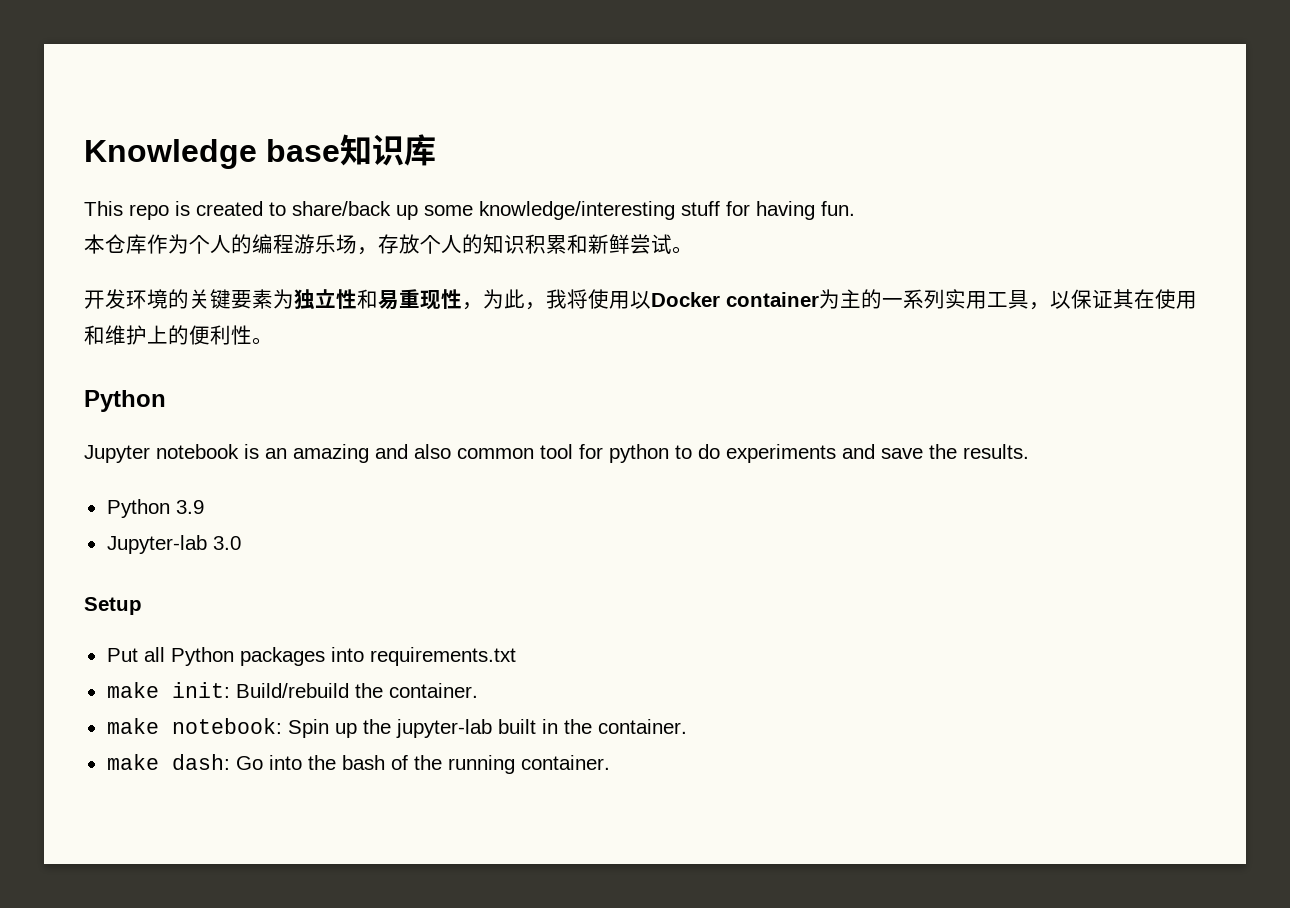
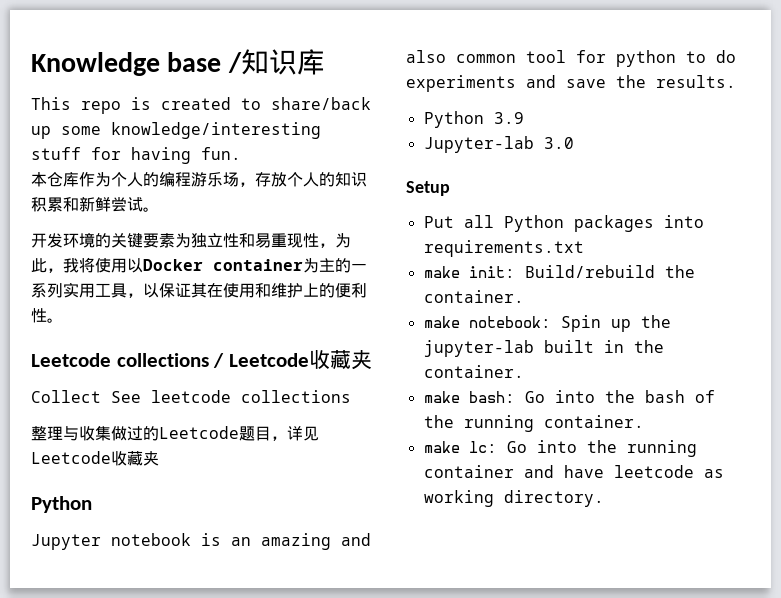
- Knowledge base知识库
+ Knowledge base /知识库
+ Leetcode collections / Leetcode收藏夹
+ Collect See leetcode collections
+ 整理与收集做过的Leetcode题目，详见Leetcode收藏夹
- make dash: Go into the bash of the running container.
+ make bash: Go into the bash of the running container.
+ make lc: Go into the running container and have leetcode as working directory.

